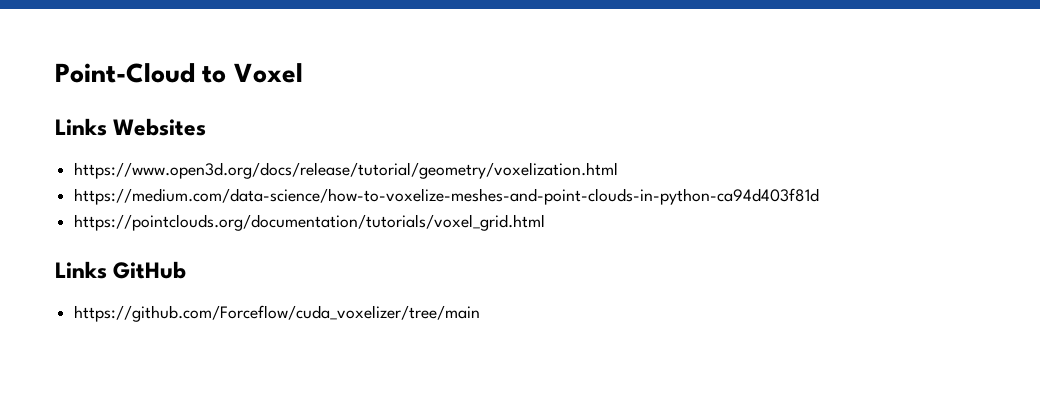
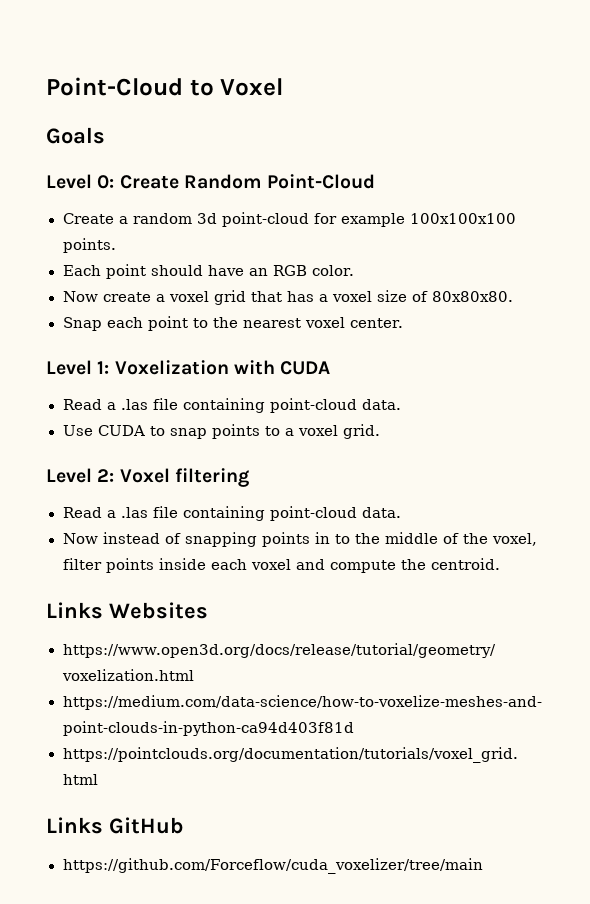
+ Goals
+ Level 0: Create Random Point-Cloud
+ Create a random 3d point-cloud for example 100x100x100 points.
+ Each point should have an RGB color.
+ Now create a voxel grid that has a voxel size of 80x80x80.
+ Snap each point to the nearest voxel center.
+ Level 1: Voxelization with CUDA
+ Read a .las file containing point-cloud data.
+ Use CUDA to snap points to a voxel grid.
+ Level 2: Voxel filtering
+ Read a .las file containing point-cloud data.
+ Now instead of snapping points in to the middle of the voxel, filter points inside each voxel and compute the centroid.

